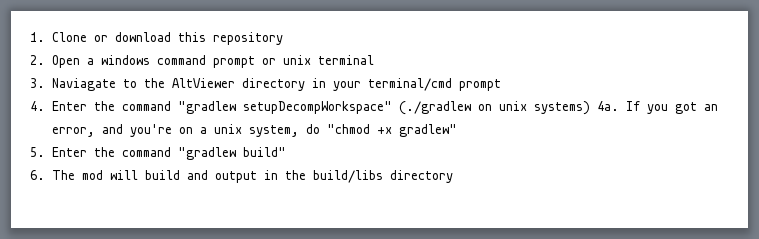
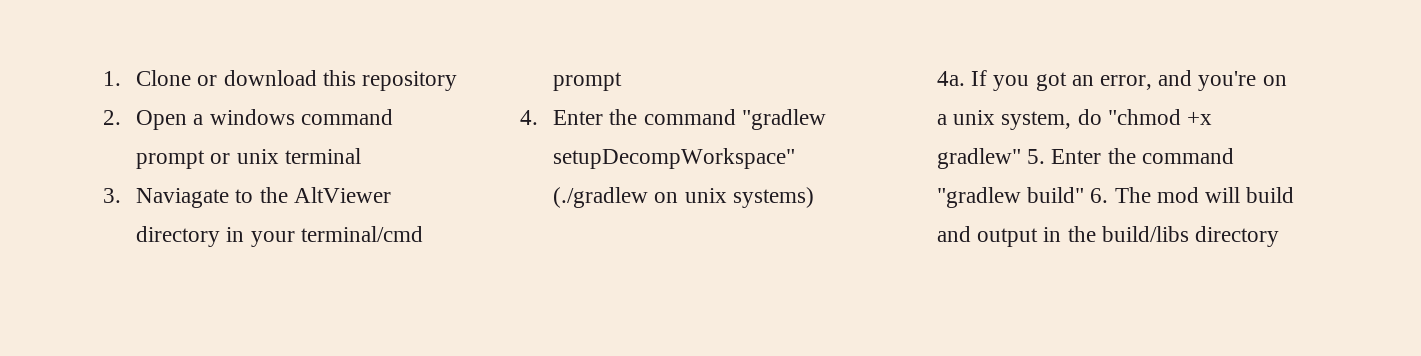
- 4. Enter the command "gradlew setupDecompWorkspace" (./gradlew on unix systems) 4a.
+ 4. Enter the command "gradlew setupDecompWorkspace" (./gradlew on unix systems)
+ 4a.
- If you got an error, and you're on a unix system, do "chmod +x gradlew"
- 5. Enter the command "gradlew build"
- 6. The mod will build and output in the build/libs directory
+ If you got an error, and you're on a unix system, do "chmod +x gradlew" 5. Enter the command "gradlew build" 6. The mod will build and output in the build/libs directory

